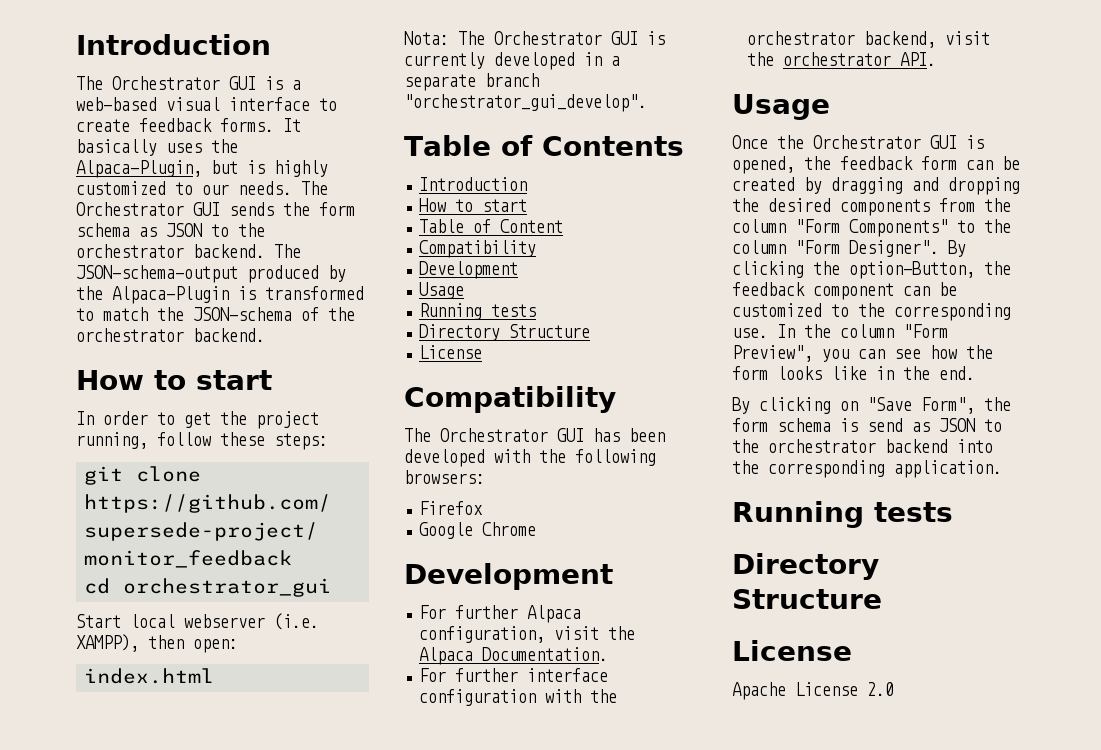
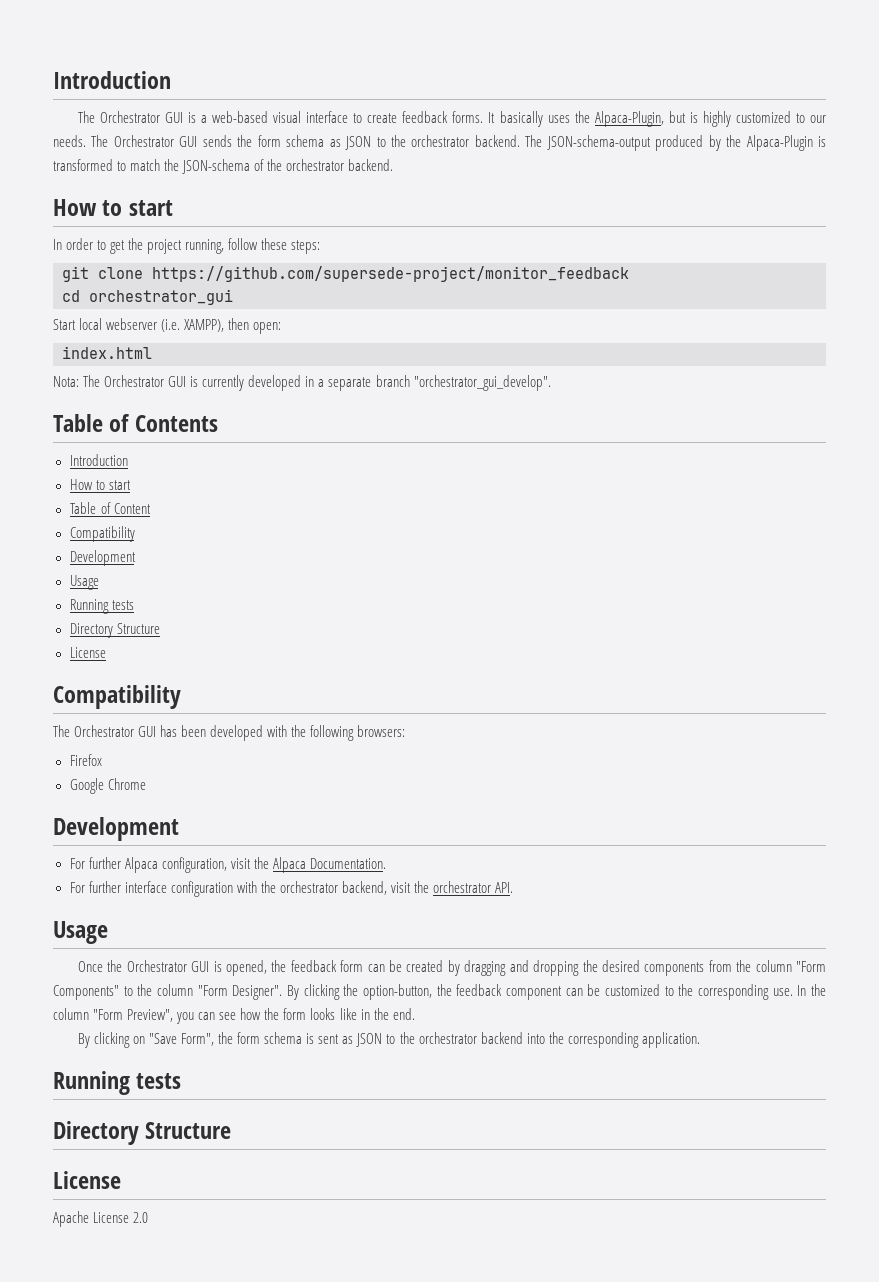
- By clicking the option-Button, the feedback component can be customized to the corresponding use.
+ By clicking the option-button, the feedback component can be customized to the corresponding use.
- By clicking on "Save Form", the form schema is send as JSON to the orchestrator backend into the corresponding application.
+ By clicking on "Save Form", the form schema is sent as JSON to the orchestrator backend into the corresponding application.

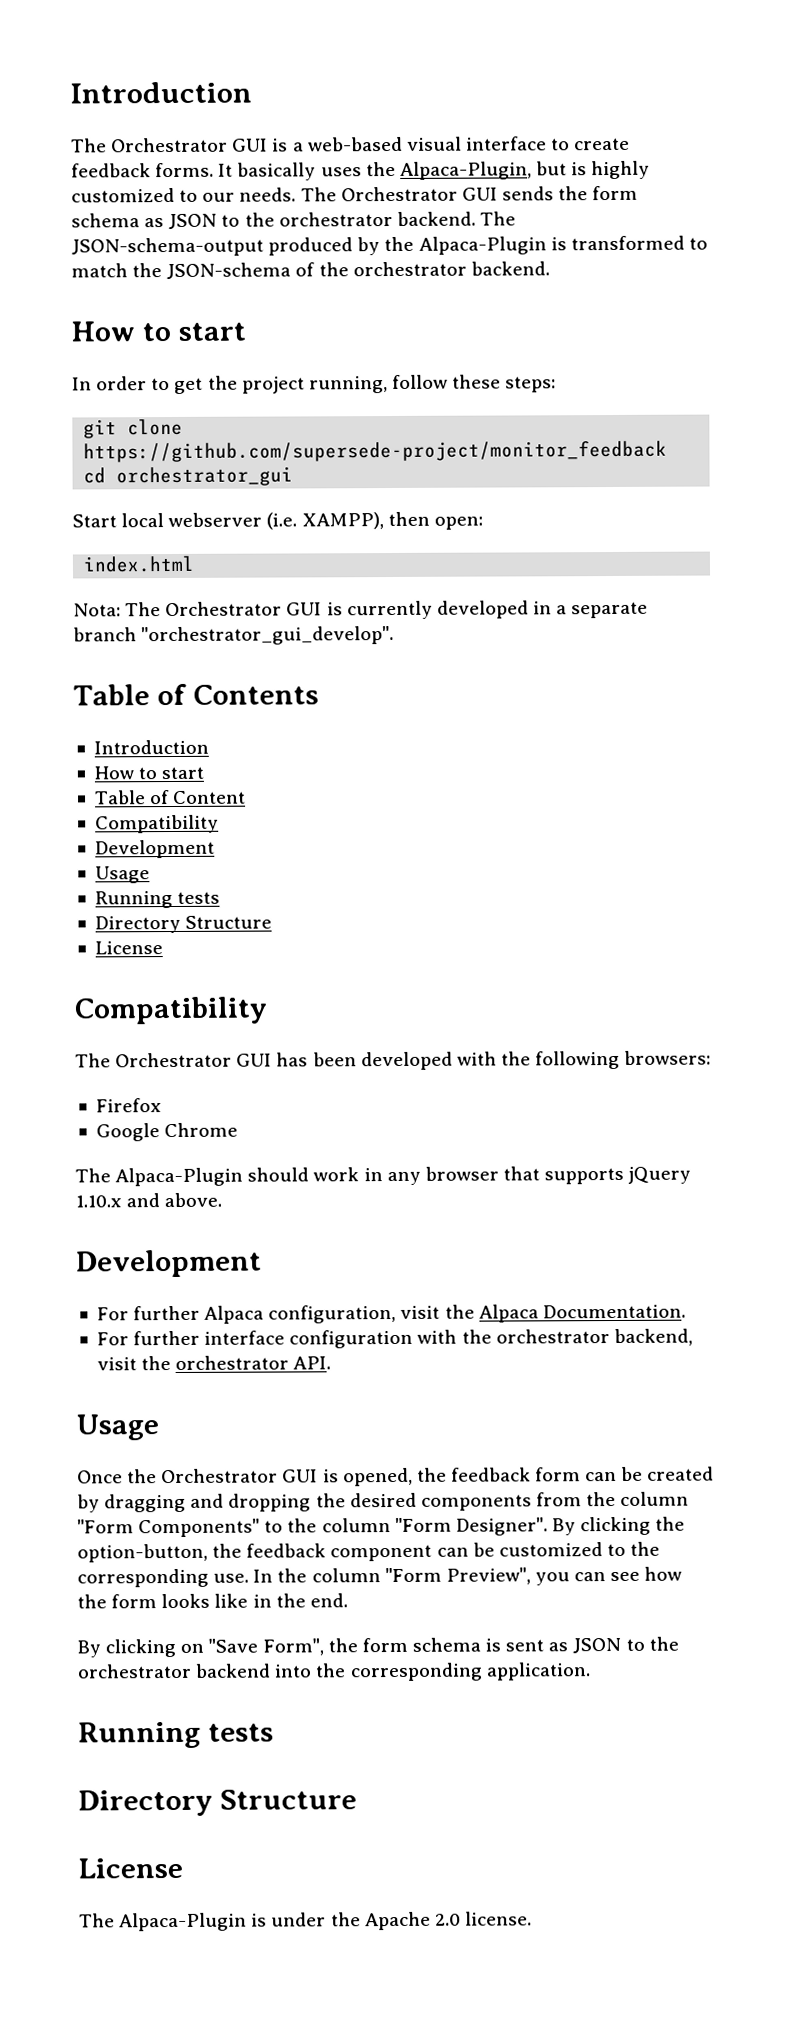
+ The Alpaca-Plugin should work in any browser that supports jQuery 1.10.x and above.
- Apache License 2.0
+ The Alpaca-Plugin is under the Apache 2.0 license.

